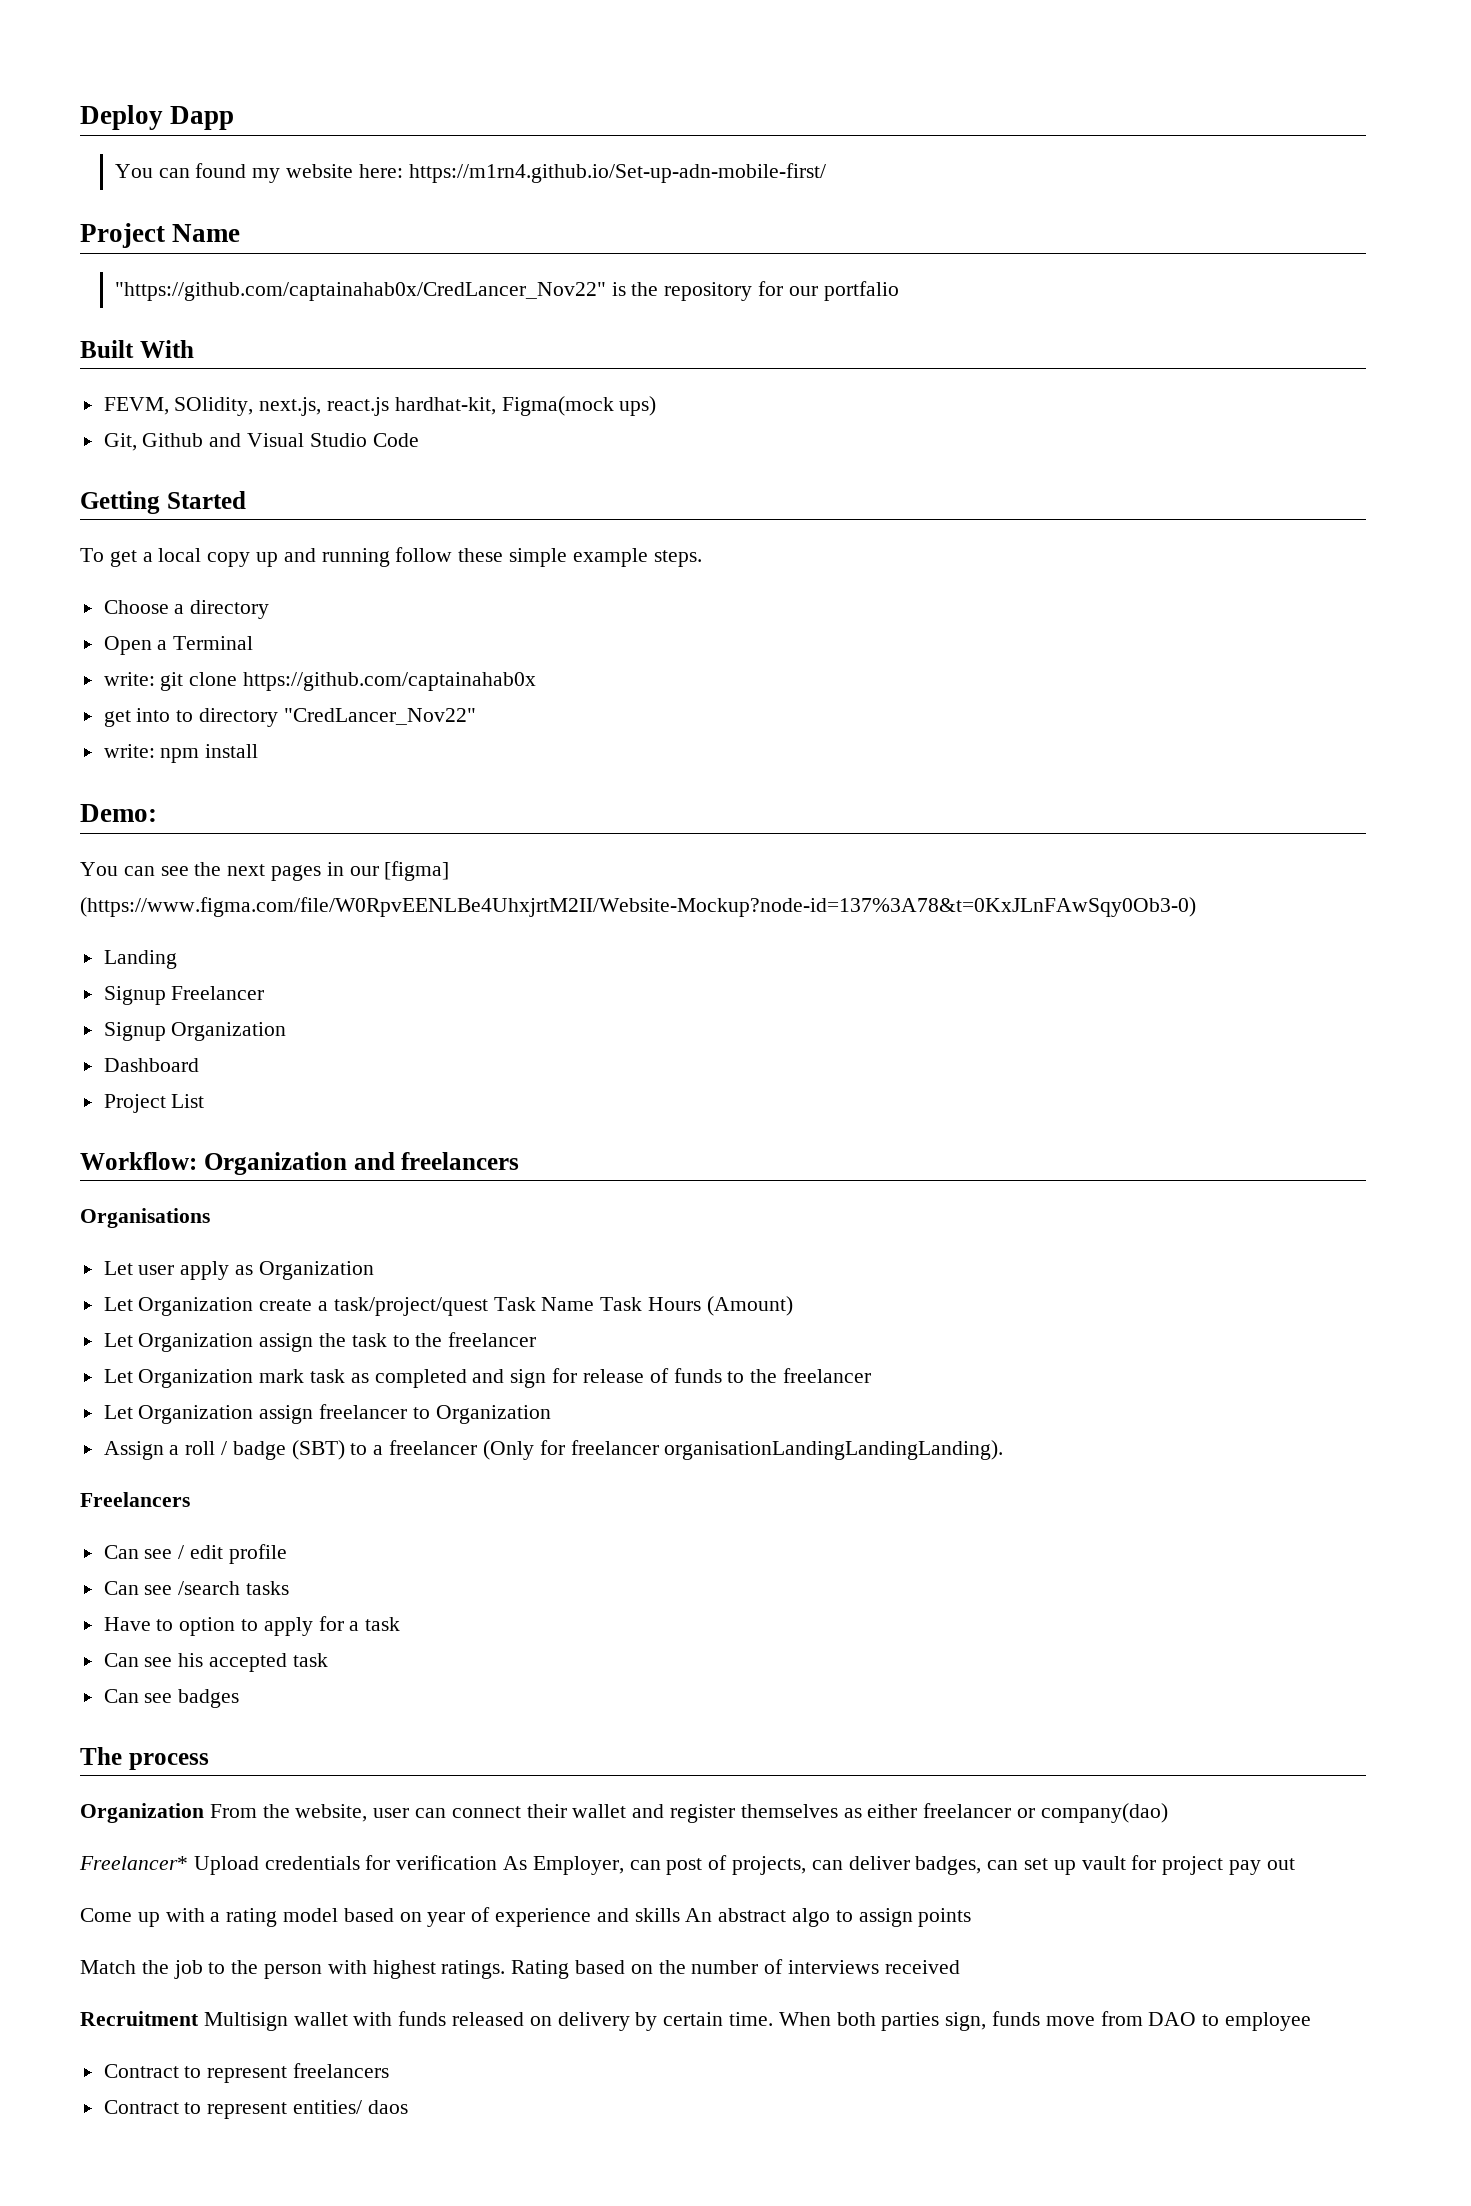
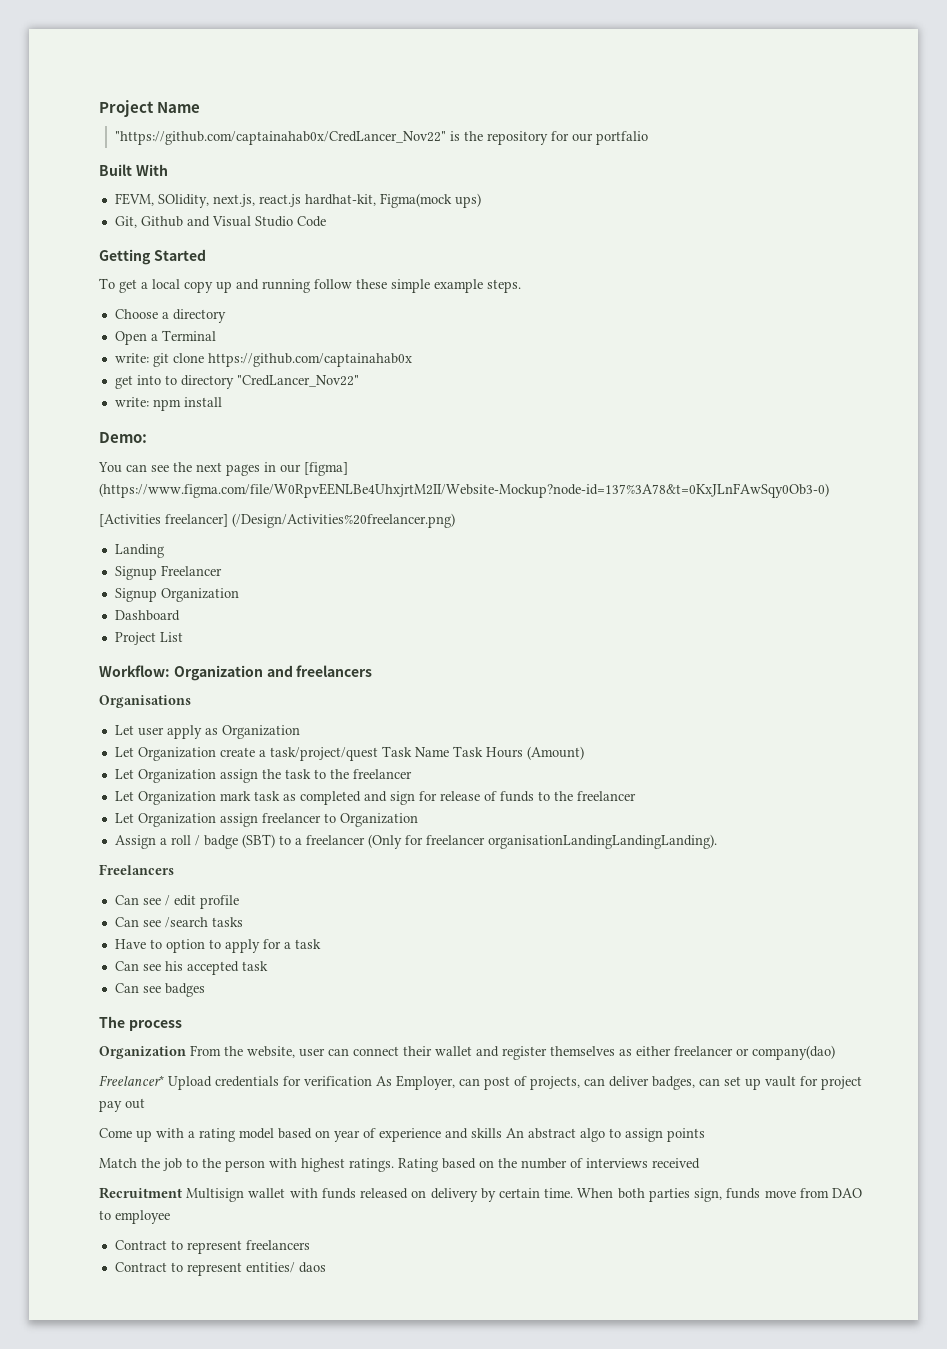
- Deploy Dapp
- You can found my website here: https://m1rn4.github.io/Set-up-adn-mobile-first/
+ [Activities freelancer] (/Design/Activities%20freelancer.png)

